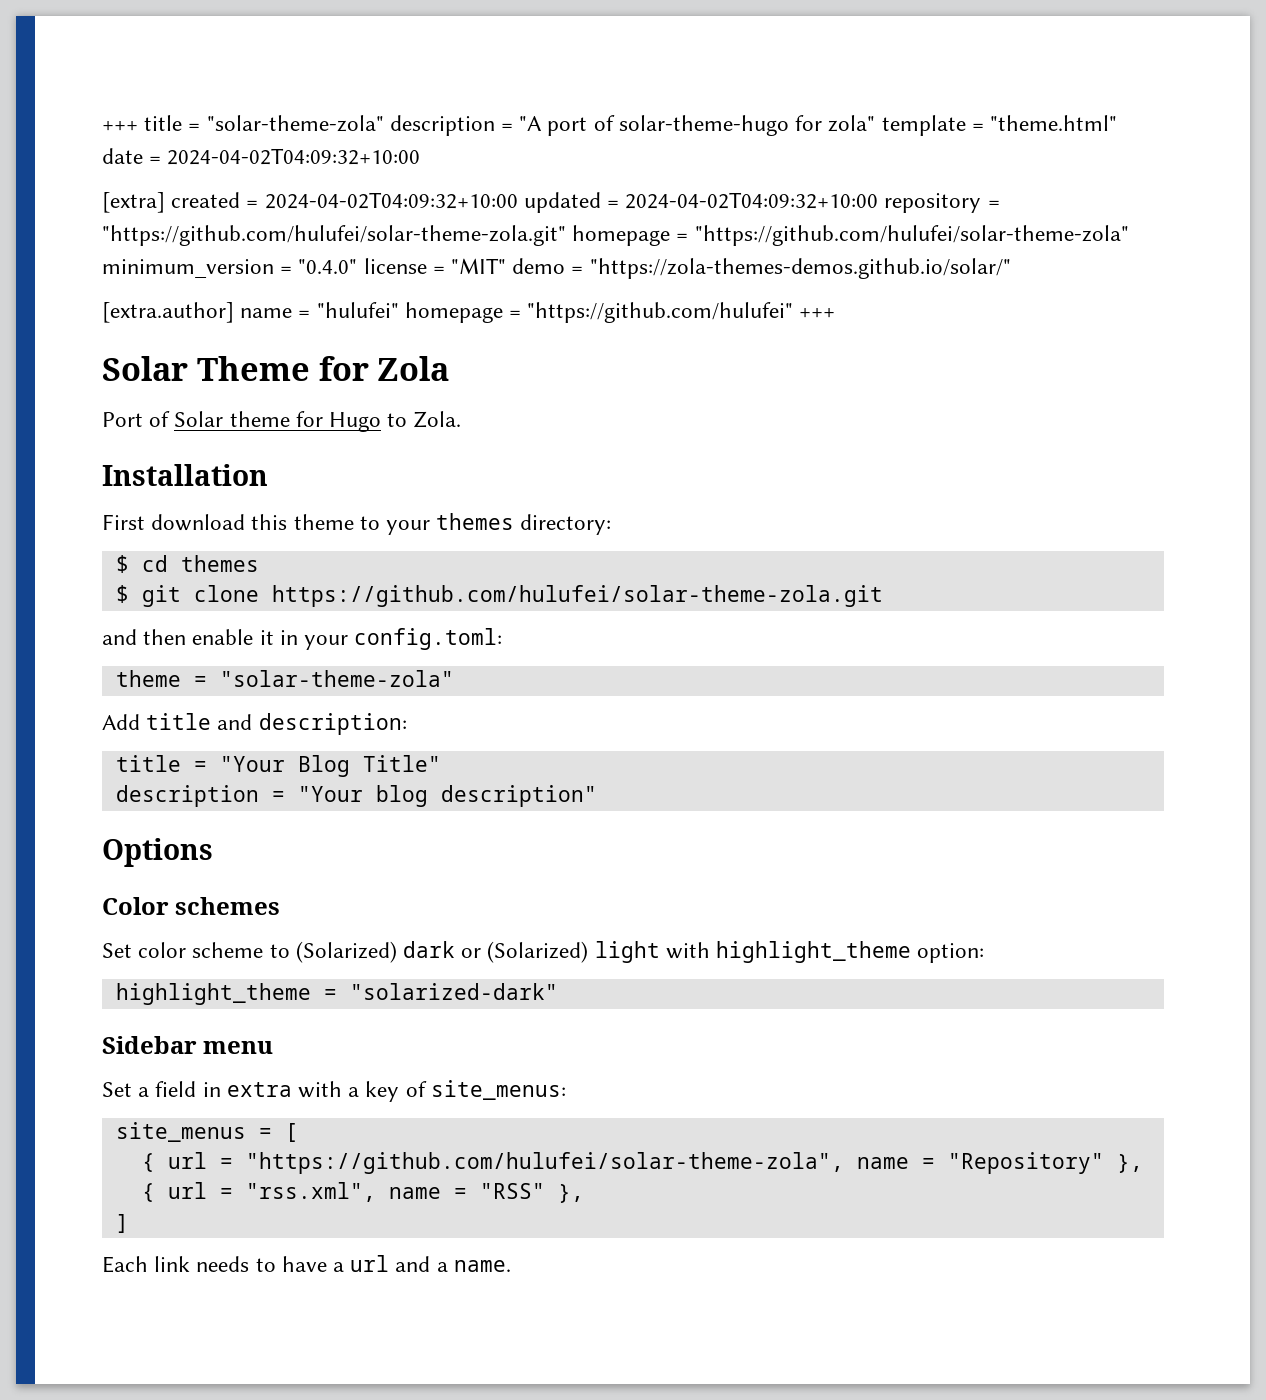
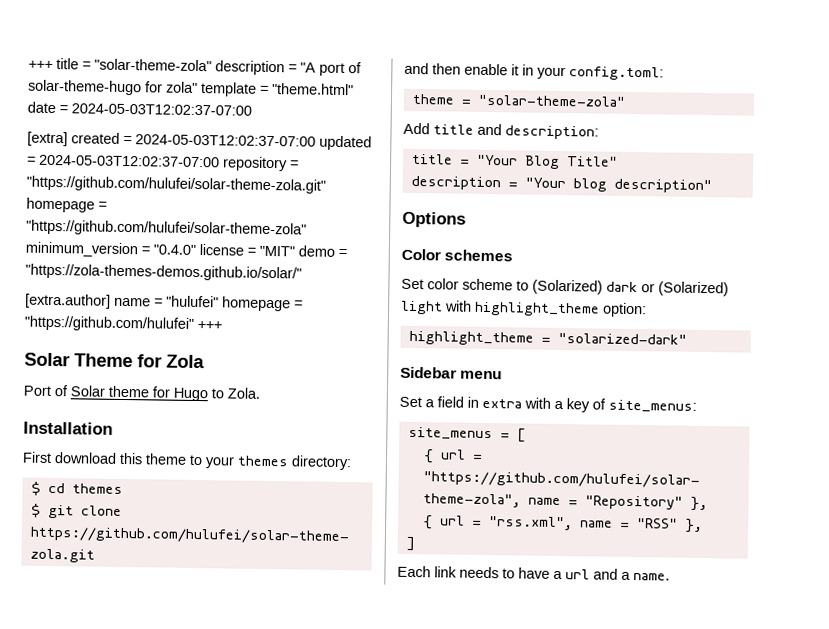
- +++ title = "solar-theme-zola" description = "A port of solar-theme-hugo for zola" template = "theme.html" date = 2024-04-02T04:09:32+10:00
+ +++ title = "solar-theme-zola" description = "A port of solar-theme-hugo for zola" template = "theme.html" date = 2024-05-03T12:02:37-07:00
- [extra] created = 2024-04-02T04:09:32+10:00 updated = 2024-04-02T04:09:32+10:00 repository = "https://github.com/hulufei/solar-theme-zola.git" homepage = "https://github.com/hulufei/solar-theme-zola" minimum_version = "0.4.0" license = "MIT" demo = "https://zola-themes-demos.github.io/solar/"
+ [extra] created = 2024-05-03T12:02:37-07:00 updated = 2024-05-03T12:02:37-07:00 repository = "https://github.com/hulufei/solar-theme-zola.git" homepage = "https://github.com/hulufei/solar-theme-zola" minimum_version = "0.4.0" license = "MIT" demo = "https://zola-themes-demos.github.io/solar/"

